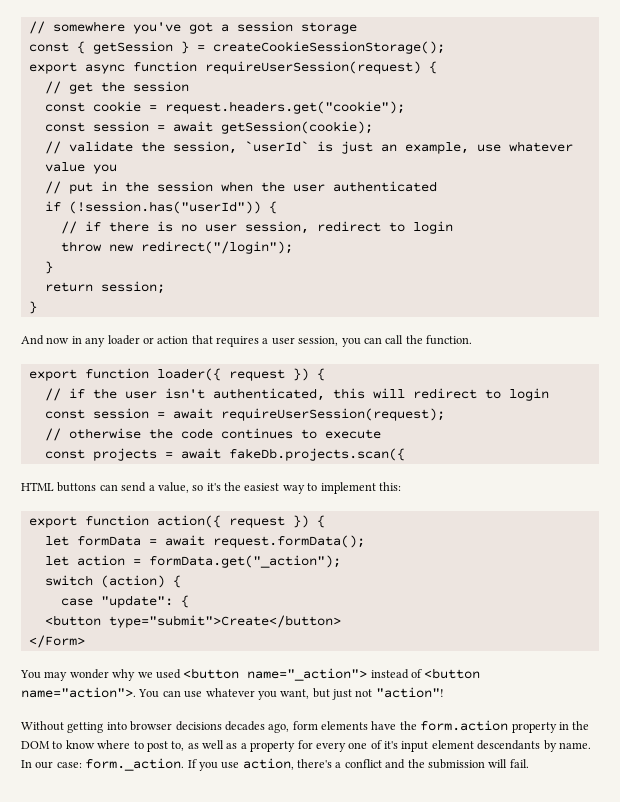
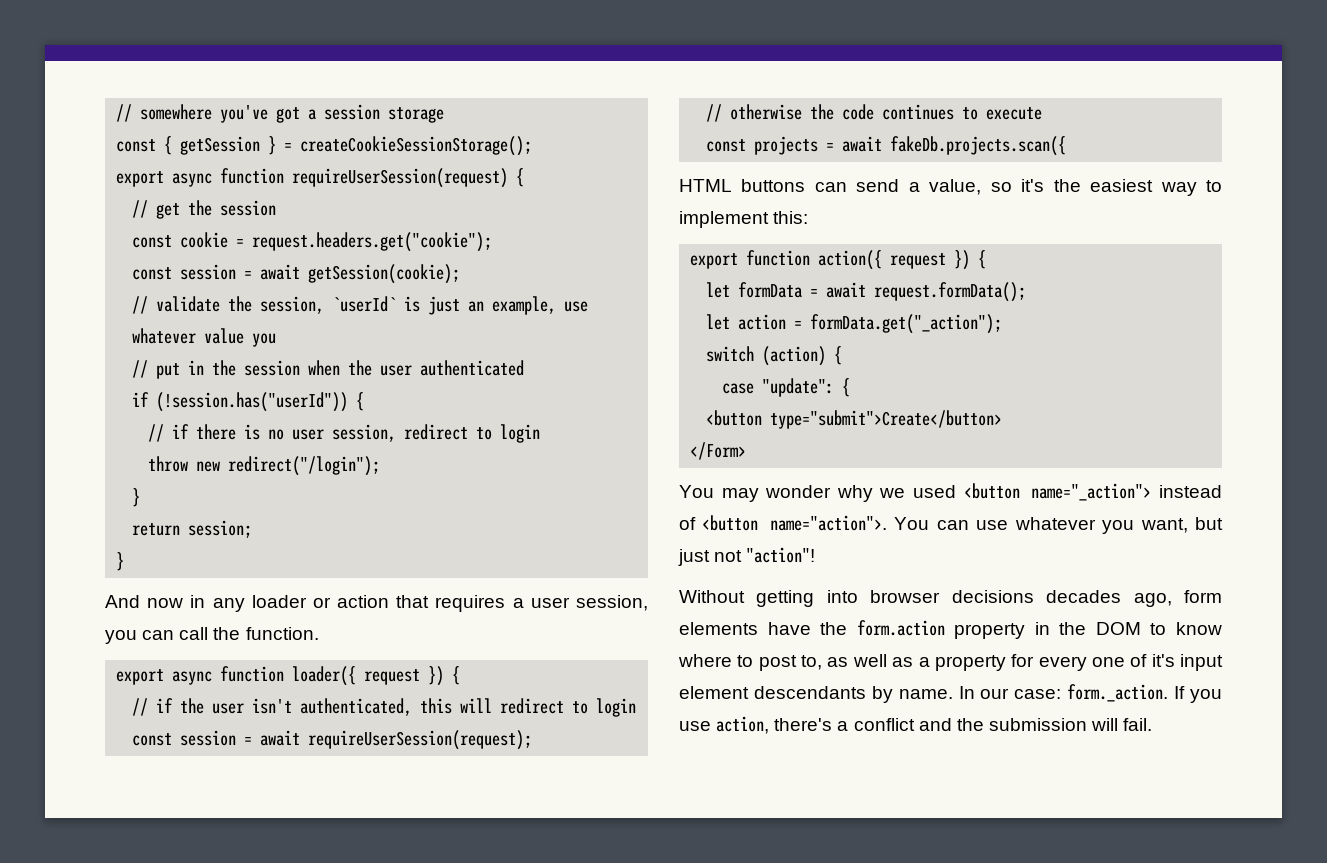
- export function loader({ request }) {
+ export async function loader({ request }) {

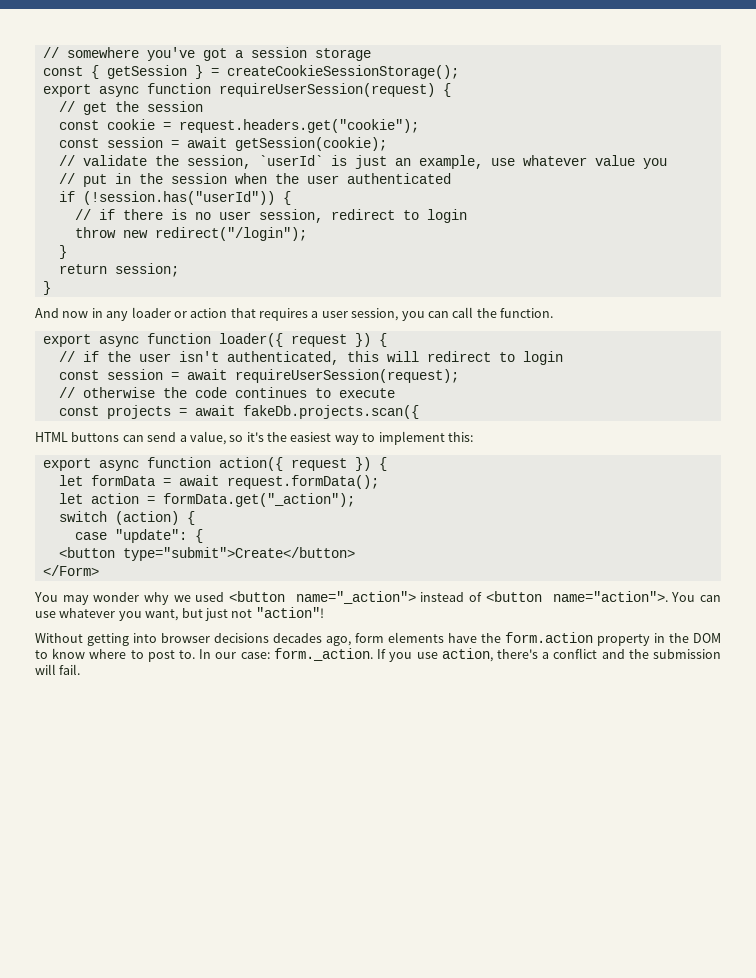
- export function action({ request }) {
+ export async function action({ request }) {
- Without getting into browser decisions decades ago, form elements have the form.action property in the DOM to know where to post to, as well as a property for every one of it's input element descendants by name.
+ Without getting into browser decisions decades ago, form elements have the form.action property in the DOM to know where to post to.

